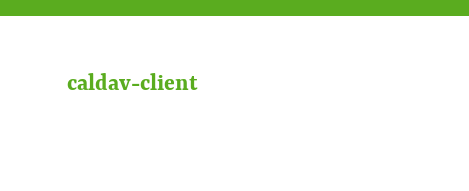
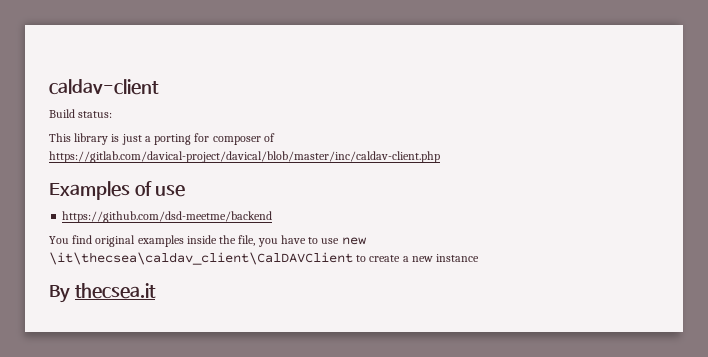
+ Build status:
+ This library is just a porting for composer of https://gitlab.com/davical-project/davical/blob/master/inc/caldav-client.php
+ Examples of use
+ https://github.com/dsd-meetme/backend
+ You find original examples inside the file, you have to use new \it\thecsea\caldav_client\CalDAVClient to create a new instance
+ By thecsea.it

